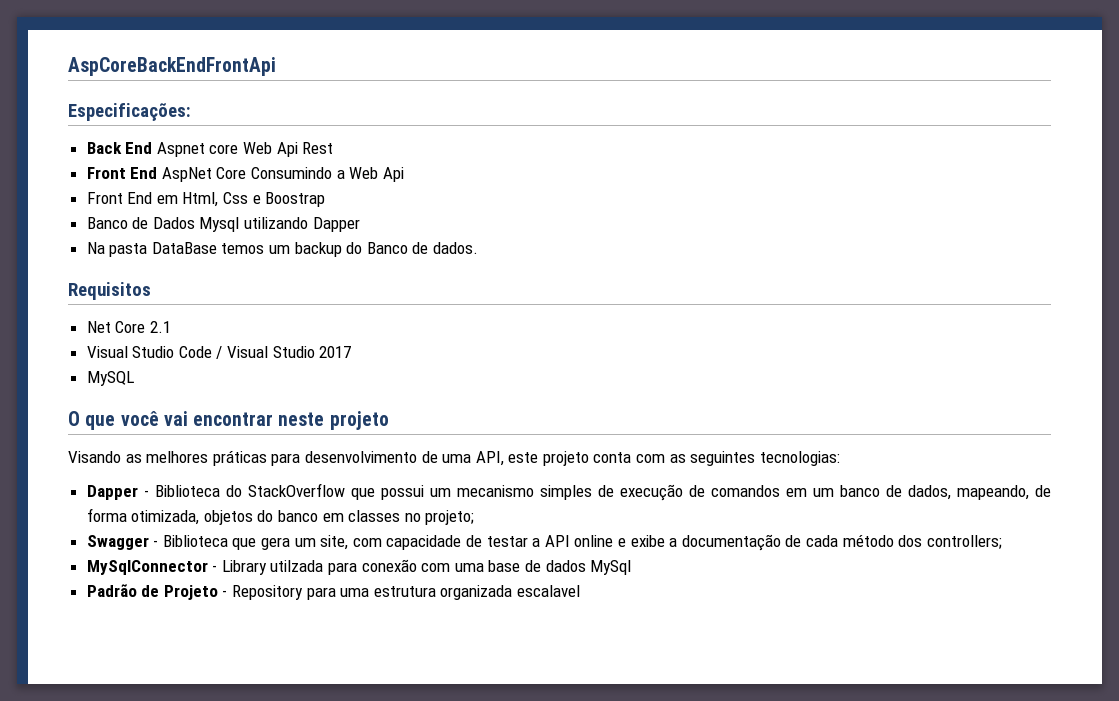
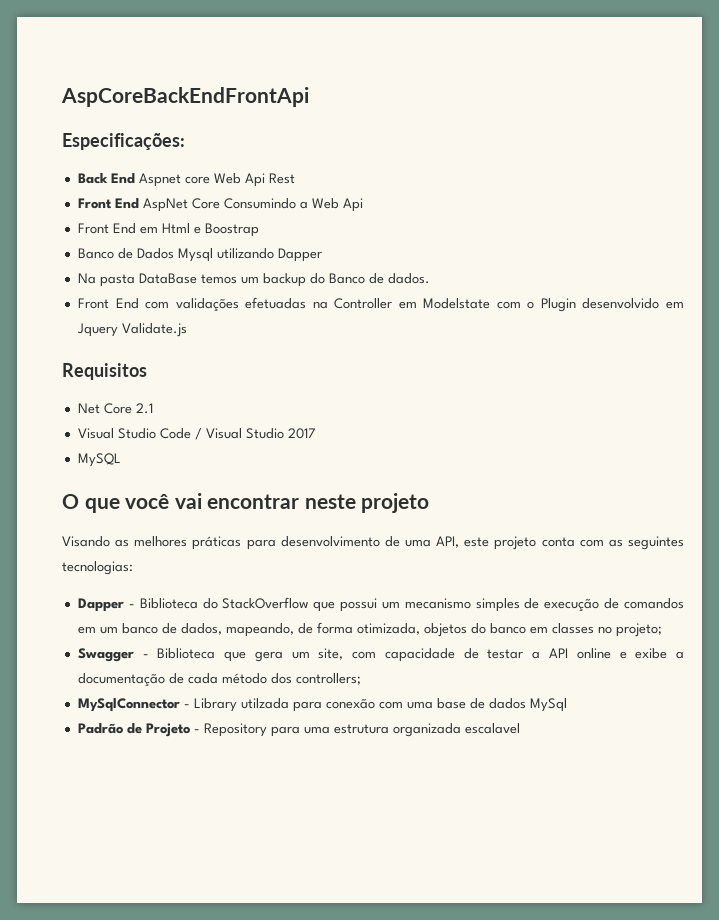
- Front End em Html, Css e Boostrap
+ Front End em Html e Boostrap
+ Front End com validações efetuadas na Controller em Modelstate com o Plugin desenvolvido em Jquery Validate.js

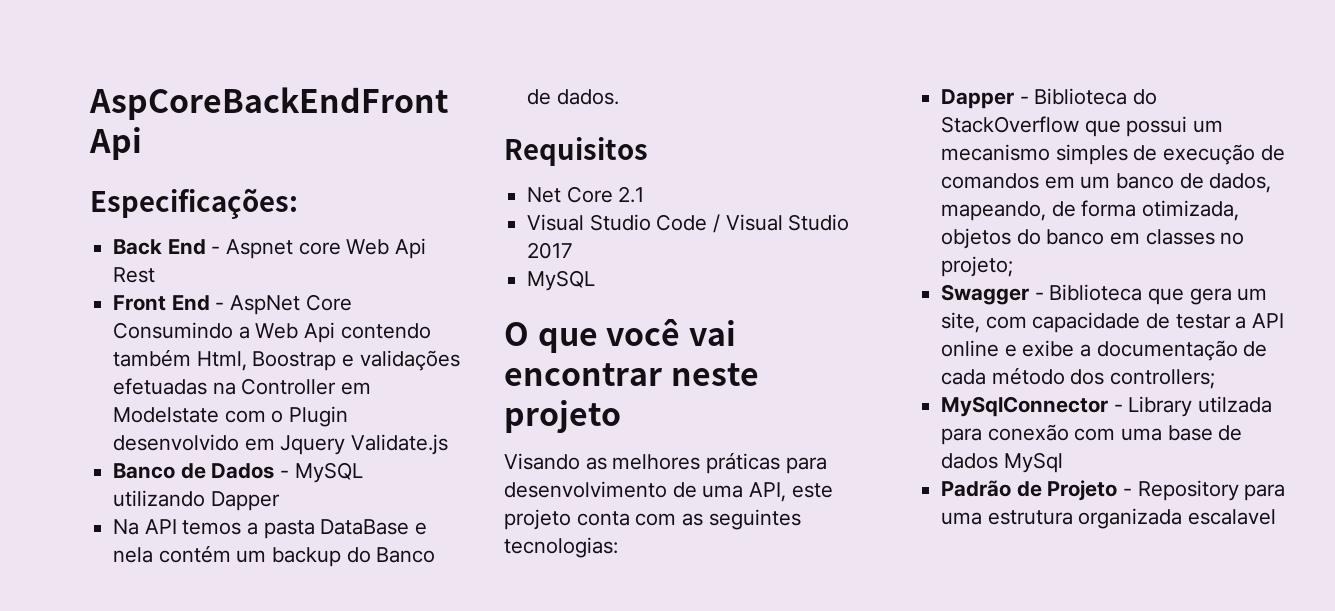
- Back End Aspnet core Web Api Rest
+ Back End - Aspnet core Web Api Rest
- Front End AspNet Core Consumindo a Web Api
- Front End em Html e Boostrap
- Banco de Dados Mysql utilizando Dapper
- Na pasta DataBase temos um backup do Banco de dados.
- Front End com validações efetuadas na Controller em Modelstate com o Plugin desenvolvido em Jquery Validate.js
+ Front End - AspNet Core Consumindo a Web Api contendo também Html, Boostrap e validações efetuadas na Controller em Modelstate com o Plugin desenvolvido em Jquery Validate.js
+ Banco de Dados - MySQL utilizando Dapper
+ Na API temos a pasta DataBase e nela contém um backup do Banco de dados.

